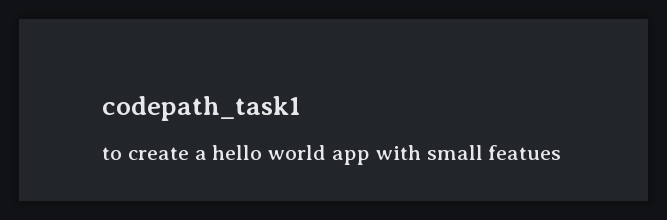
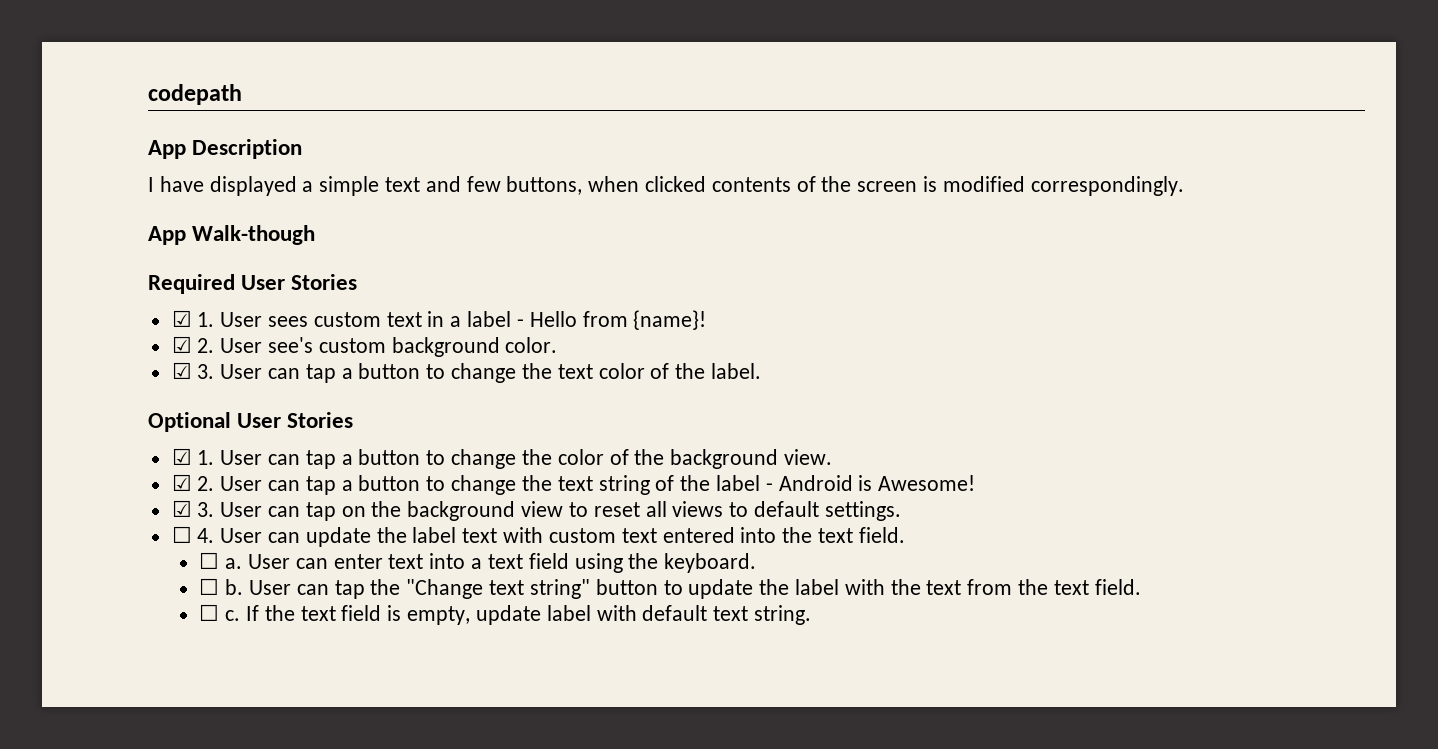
- codepath_task1
- to create a hello world app with small featues
+ codepath
+ App Description
+ I have displayed a simple text and few buttons, when clicked contents of the screen is modified correspondingly.
+ App Walk-though
+ Required User Stories
+ ☑ 1. User sees custom text in a label - Hello from {name}!
+ ☑ 2. User see's custom background color.
+ ☑ 3. User can tap a button to change the text color of the label.
+ Optional User Stories
+ ☑ 1. User can tap a button to change the color of the background view.
+ ☑ 2. User can tap a button to change the text string of the label - Android is Awesome!
+ ☑ 3. User can tap on the background view to reset all views to default settings.
+ ☐ 4. User can update the label text with custom text entered into the text field.
+ ☐ a. User can enter text into a text field using the keyboard.
+ ☐ b. User can tap the "Change text string" button to update the label with the text from the text field.
+ ☐ c. If the text field is empty, update label with default text string.

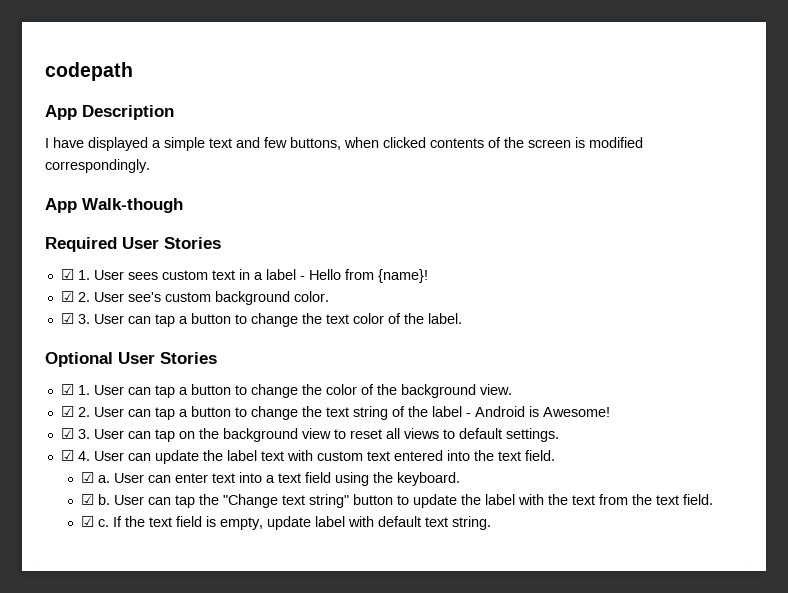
- ☐ 4. User can update the label text with custom text entered into the text field.
+ ☑ 4. User can update the label text with custom text entered into the text field.
- ☐ a.
+ ☑ a.
- ☐ b.
+ ☑ b.
- ☐ c.
+ ☑ c.

